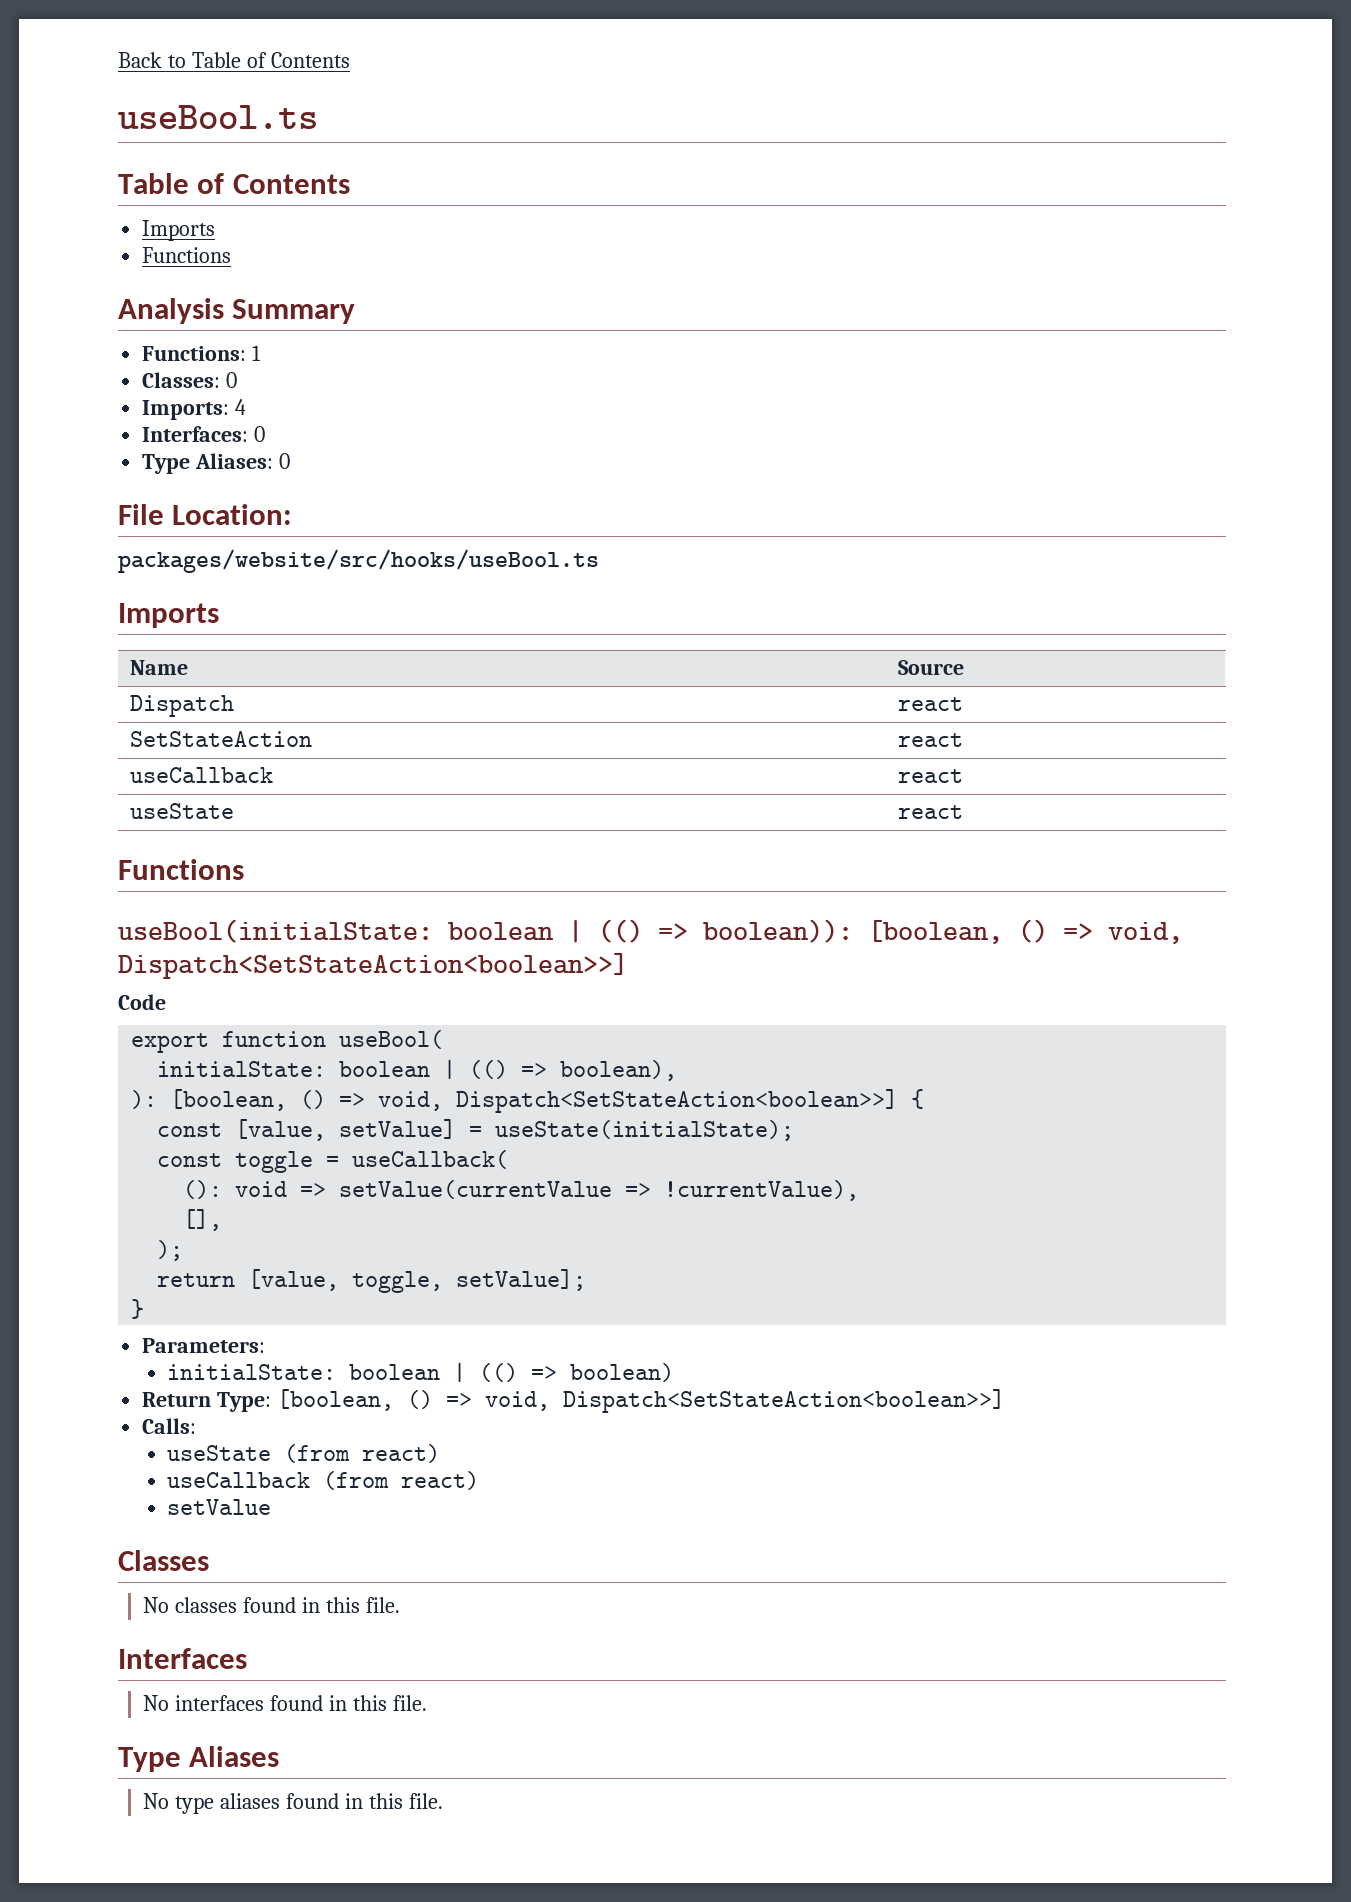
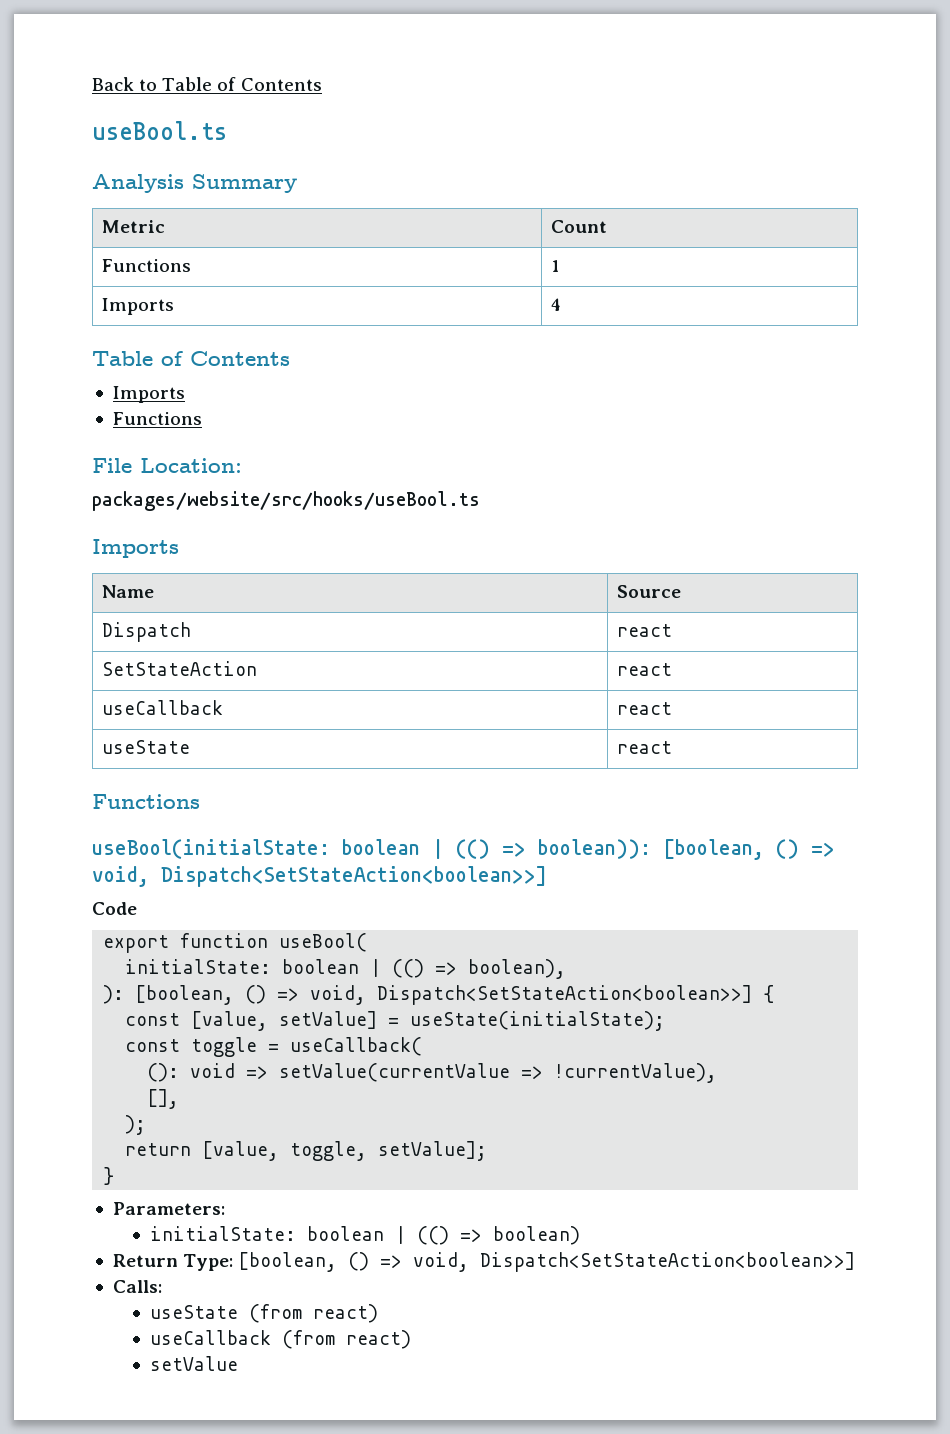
+ Analysis Summary
+ Metric | Count
+ Functions | 1
+ Imports | 4
- Analysis Summary
- Functions: 1
- Classes: 0
- Imports: 4
- Interfaces: 0
- Type Aliases: 0
- Classes
- No classes found in this file.
- Interfaces
- No interfaces found in this file.
- Type Aliases
- No type aliases found in this file.

